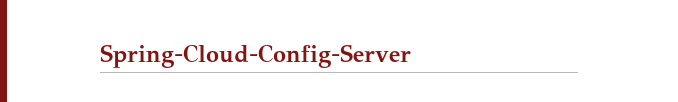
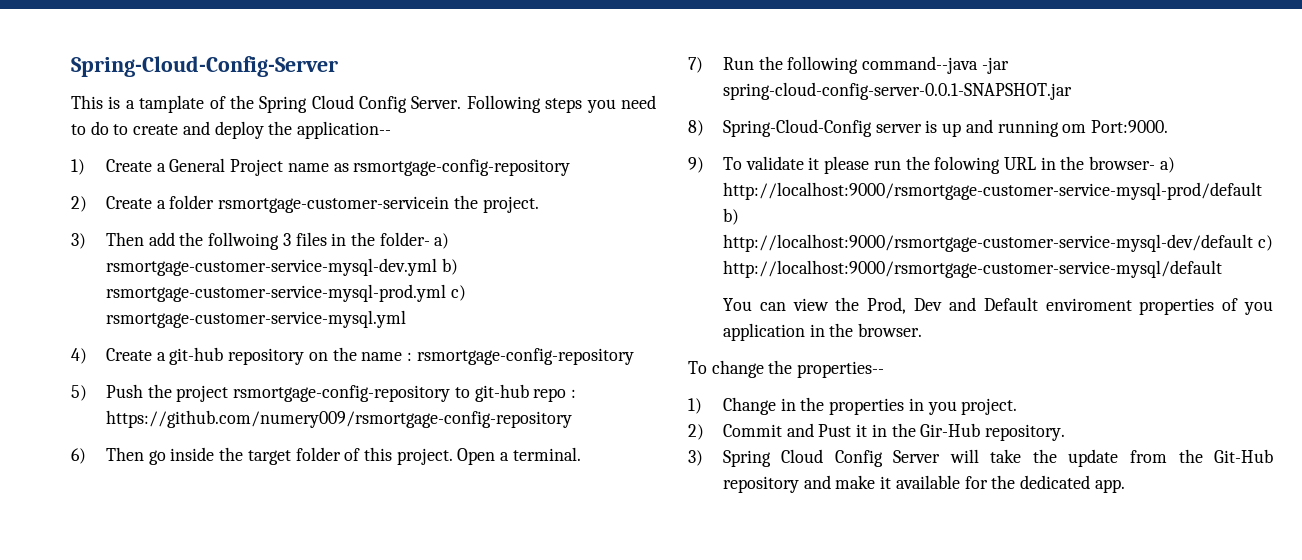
+ This is a tamplate of the Spring Cloud Config Server. Following steps you need to do to create and deploy the application--
+ 1) Create a General Project name as rsmortgage-config-repository
+ 2) Create a folder rsmortgage-customer-servicein the project.
+ 3) Then add the follwoing 3 files in the folder- a) rsmortgage-customer-service-mysql-dev.yml b) rsmortgage-customer-service-mysql-prod.yml c) rsmortgage-customer-service-mysql.yml
+ 4) Create a git-hub repository on the name : rsmortgage-config-repository
+ 5) Push the project rsmortgage-config-repository to git-hub repo : https://github.com/numery009/rsmortgage-config-repository
+ 6) Then go inside the target folder of this project. Open a terminal.
+ 7) Run the following command--java -jar spring-cloud-config-server-0.0.1-SNAPSHOT.jar
+ 8) Spring-Cloud-Config server is up and running om Port:9000.
+ 9) To validate it please run the folowing URL in the browser- a) http://localhost:9000/rsmortgage-customer-service-mysql-prod/default b) http://localhost:9000/rsmortgage-customer-service-mysql-dev/default c) http://localhost:9000/rsmortgage-customer-service-mysql/default
+ You can view the Prod, Dev and Default enviroment properties of you application in the browser.
+ To change the properties--
+ 1) Change in the properties in you project.
+ 2) Commit and Pust it in the Gir-Hub repository.
+ 3) Spring Cloud Config Server will take the update from the Git-Hub repository and make it available for the dedicated app.

